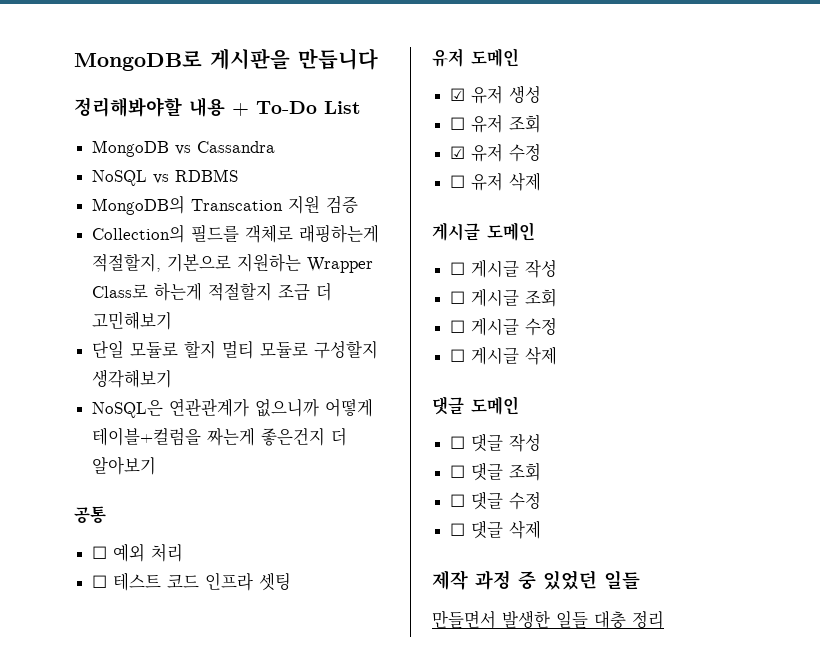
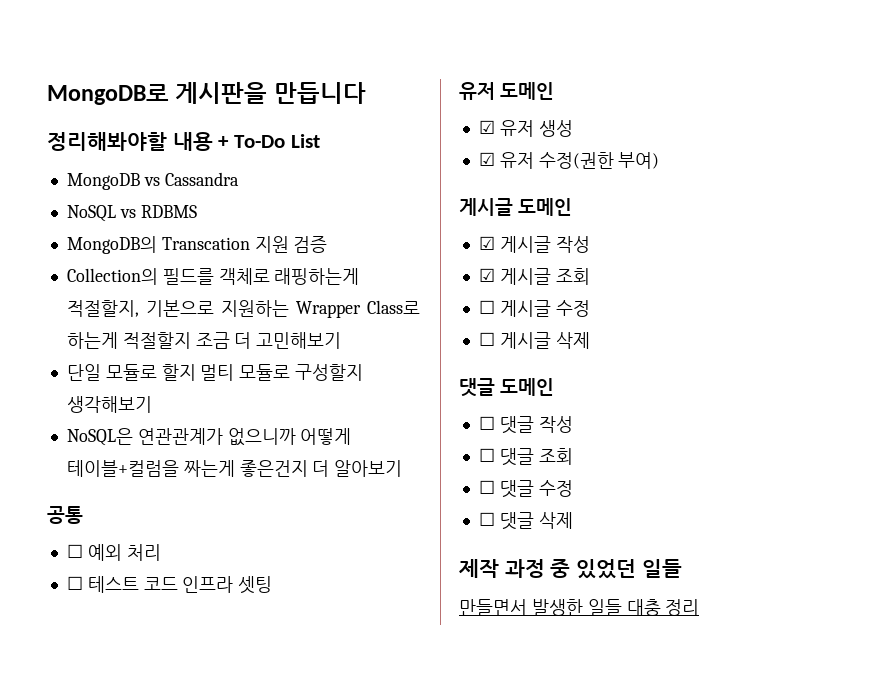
- ☐ 유저 조회
- ☑ 유저 수정
- ☐ 유저 삭제
+ ☑ 유저 수정(권한 부여)
- ☐ 게시글 작성
+ ☑ 게시글 작성
- ☐ 게시글 조회
+ ☑ 게시글 조회

